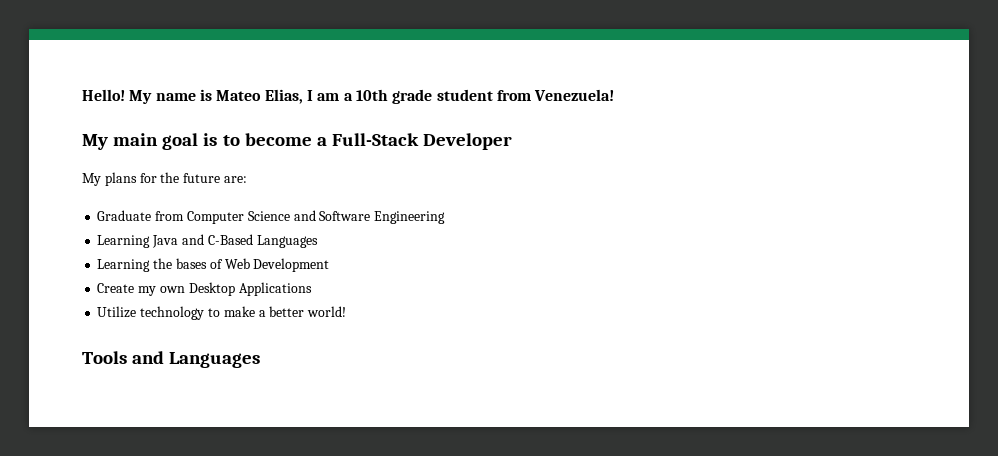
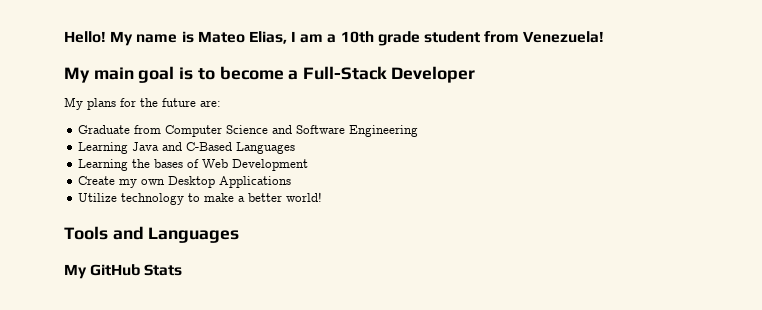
+ My GitHub Stats

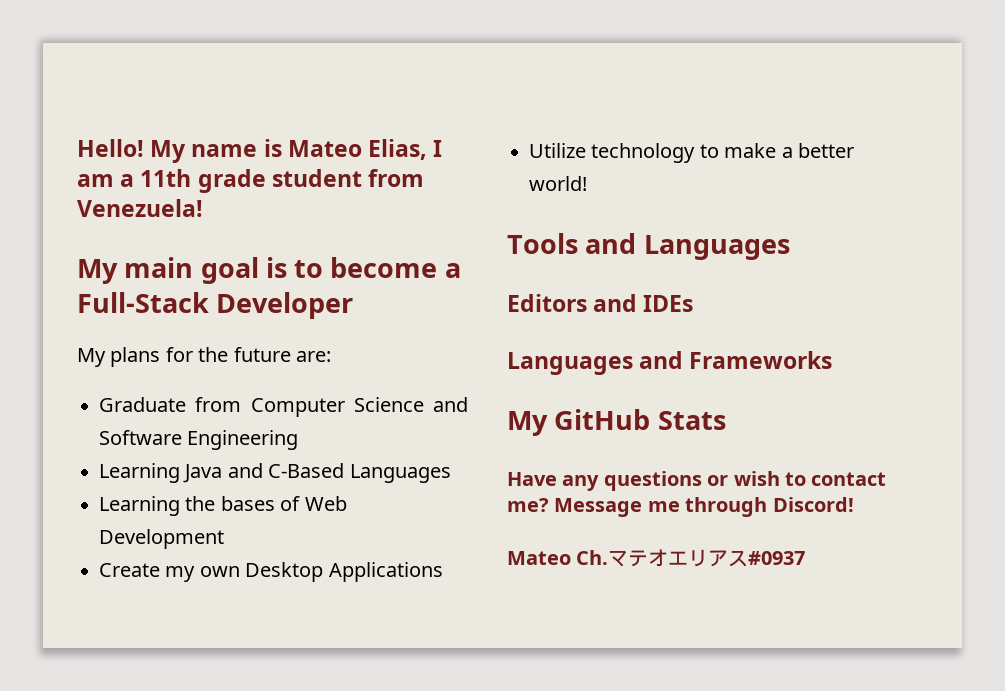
- My name is Mateo Elias, I am a 10th grade student from Venezuela!
+ My name is Mateo Elias, I am a 11th grade student from Venezuela!
+ Editors and IDEs
+ Languages and Frameworks
  My GitHub Stats
+ Have any questions or wish to contact me? Message me through Discord!
+ Mateo Ch.マテオエリアス#0937

